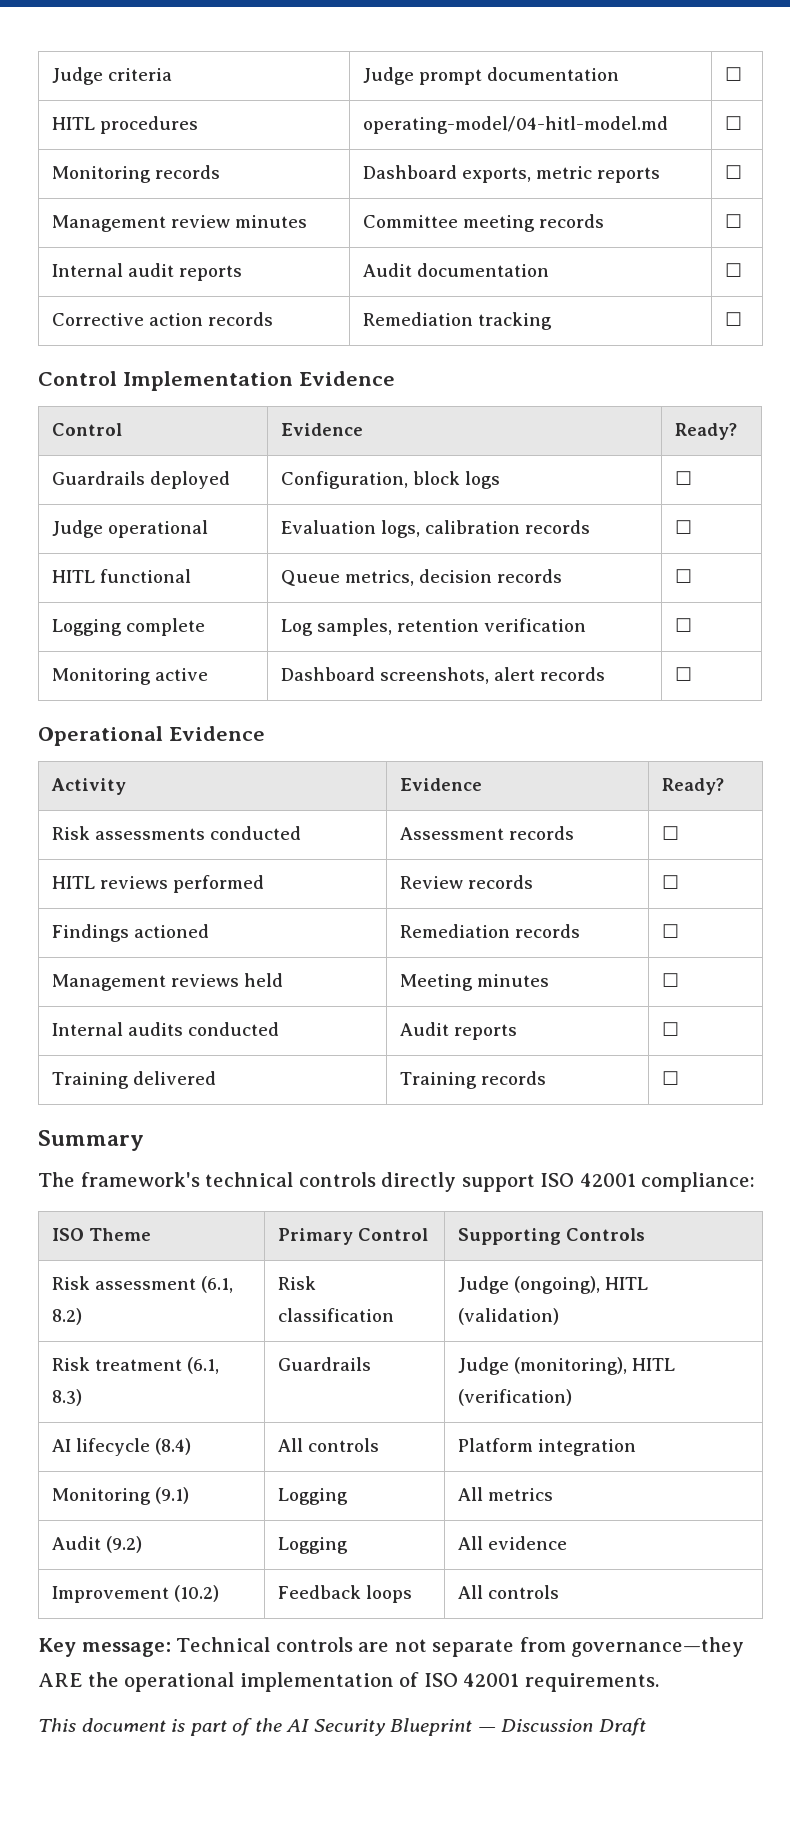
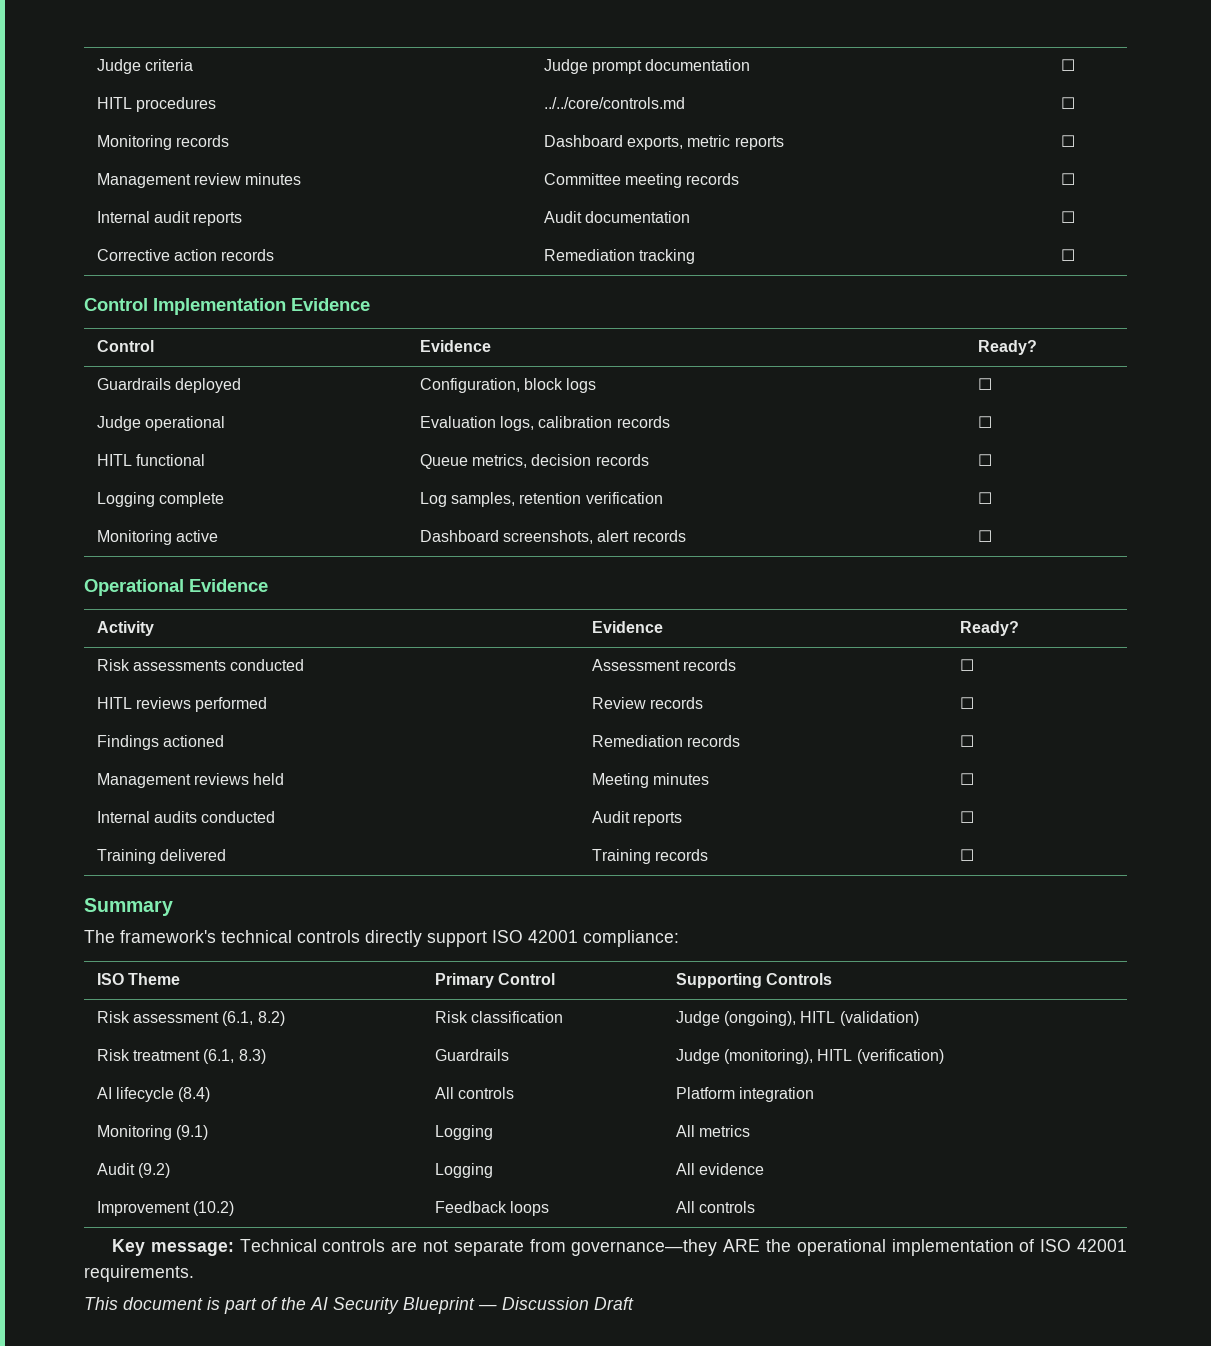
- HITL procedures | operating-model/04-hitl-model.md | ☐
+ HITL procedures | ../../core/controls.md | ☐

